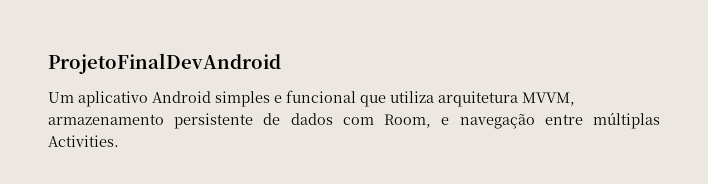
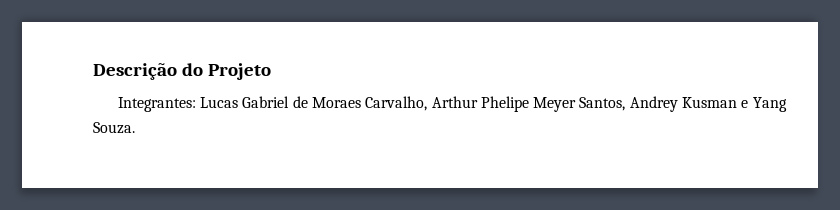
- ProjetoFinalDevAndroid
- Um aplicativo Android simples e funcional que utiliza arquitetura MVVM, armazenamento persistente de dados com Room, e navegação entre múltiplas Activities.
+ Descrição do Projeto
+ Integrantes: Lucas Gabriel de Moraes Carvalho, Arthur Phelipe Meyer Santos, Andrey Kusman e Yang Souza.

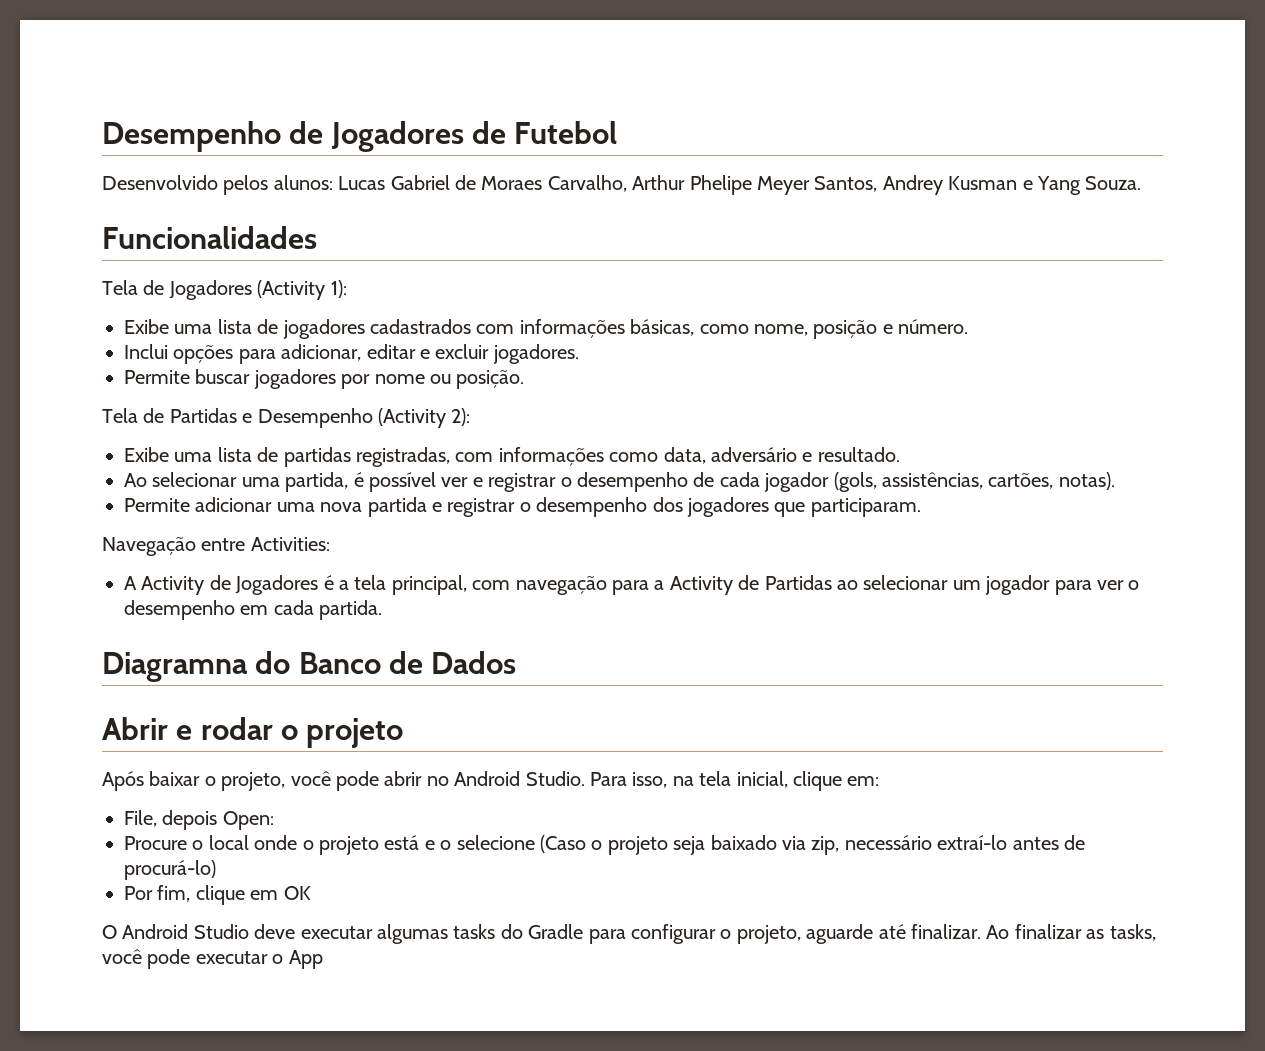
- Descrição do Projeto
- Integrantes: Lucas Gabriel de Moraes Carvalho, Arthur Phelipe Meyer Santos, Andrey Kusman e Yang Souza.
+ Desempenho de Jogadores de Futebol
+ Desenvolvido pelos alunos: Lucas Gabriel de Moraes Carvalho, Arthur Phelipe Meyer Santos, Andrey Kusman e Yang Souza.
+ Funcionalidades
+ Tela de Jogadores (Activity 1):
+ Exibe uma lista de jogadores cadastrados com informações básicas, como nome, posição e número.
+ Inclui opções para adicionar, editar e excluir jogadores.
+ Permite buscar jogadores por nome ou posição.
+ Tela de Partidas e Desempenho (Activity 2):
+ Exibe uma lista de partidas registradas, com informações como data, adversário e resultado.
+ Ao selecionar uma partida, é possível ver e registrar o desempenho de cada jogador (gols, assistências, cartões, notas).
+ Permite adicionar uma nova partida e registrar o desempenho dos jogadores que participaram.
+ Navegação entre Activities:
+ A Activity de Jogadores é a tela principal, com navegação para a Activity de Partidas ao selecionar um jogador para ver o desempenho em cada partida.
+ Diagramna do Banco de Dados
+ Abrir e rodar o projeto
+ Após baixar o projeto, você pode abrir no Android Studio. Para isso, na tela inicial, clique em:
+ File, depois Open:
+ Procure o local onde o projeto está e o selecione (Caso o projeto seja baixado via zip, necessário extraí-lo antes de procurá-lo)
+ Por fim, clique em OK
+ O Android Studio deve executar algumas tasks do Gradle para configurar o projeto, aguarde até finalizar. Ao finalizar as tasks, você pode executar o App

